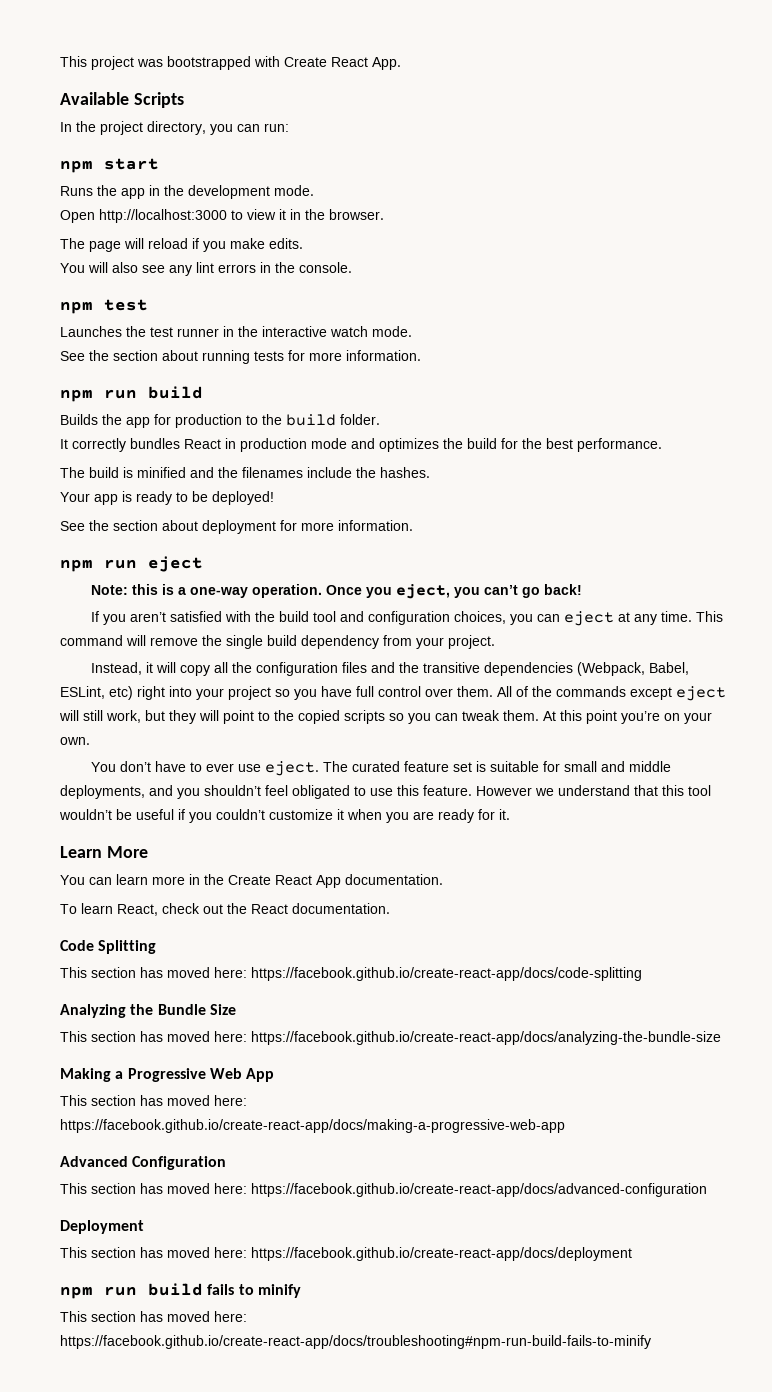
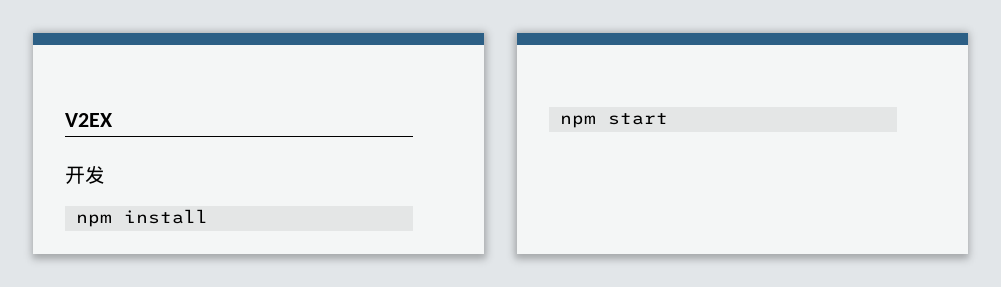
- This project was bootstrapped with Create React App.
- Available Scripts
- In the project directory, you can run:
+ V2EX
+ 开发
+ npm install
  npm start
- Runs the app in the development mode.
- Open http://localhost:3000 to view it in the browser.
- The page will reload if you make edits.
- You will also see any lint errors in the console.
- npm test
- Launches the test runner in the interactive watch mode.
- See the section about running tests for more information.
- npm run build
- Builds the app for production to the build folder.
- It correctly bundles React in production mode and optimizes the build for the best performance.
- The build is minified and the filenames include the hashes.
- Your app is ready to be deployed!
- See the section about deployment for more information.
- npm run eject
- Note: this is a one-way operation. Once you eject, you can’t go back!
- If you aren’t satisfied with the build tool and configuration choices, you can eject at any time. This command will remove the single build dependency from your project.
- Instead, it will copy all the configuration files and the transitive dependencies (Webpack, Babel, ESLint, etc) right into your project so you have full control over them. All of the commands except eject will still work, but they will point to the copied scripts so you can tweak them. At this point you’re on your own.
- You don’t have to ever use eject. The curated feature set is suitable for small and middle deployments, and you shouldn’t feel obligated to use this feature. However we understand that this tool wouldn’t be useful if you couldn’t customize it when you are ready for it.
- Learn More
- You can learn more in the Create React App documentation.
- To learn React, check out the React documentation.
- Code Splitting
- This section has moved here: https://facebook.github.io/create-react-app/docs/code-splitting
- Analyzing the Bundle Size
- This section has moved here: https://facebook.github.io/create-react-app/docs/analyzing-the-bundle-size
- Making a Progressive Web App
- This section has moved here: https://facebook.github.io/create-react-app/docs/making-a-progressive-web-app
- Advanced Configuration
- This section has moved here: https://facebook.github.io/create-react-app/docs/advanced-configuration
- Deployment
- This section has moved here: https://facebook.github.io/create-react-app/docs/deployment
- npm run build fails to minify
- This section has moved here: https://facebook.github.io/create-react-app/docs/troubleshooting#npm-run-build-fails-to-minify

